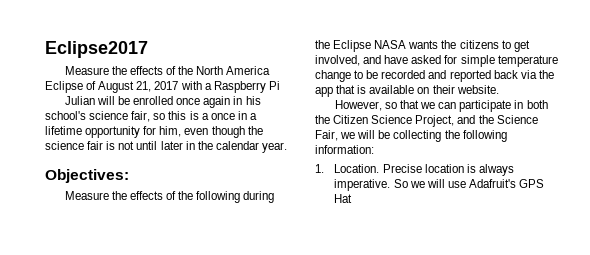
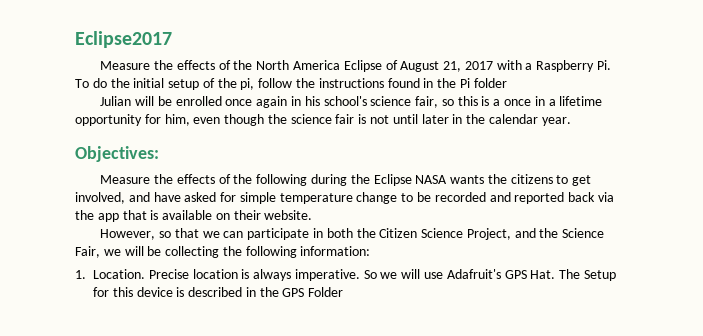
- Measure the effects of the North America Eclipse of August 21, 2017 with a Raspberry Pi
+ Measure the effects of the North America Eclipse of August 21, 2017 with a Raspberry Pi. To do the initial setup of the pi, follow the instructions found in the Pi folder
- So we will use Adafruit's GPS Hat
+ So we will use Adafruit's GPS Hat. The Setup for this device is described in the GPS Folder

